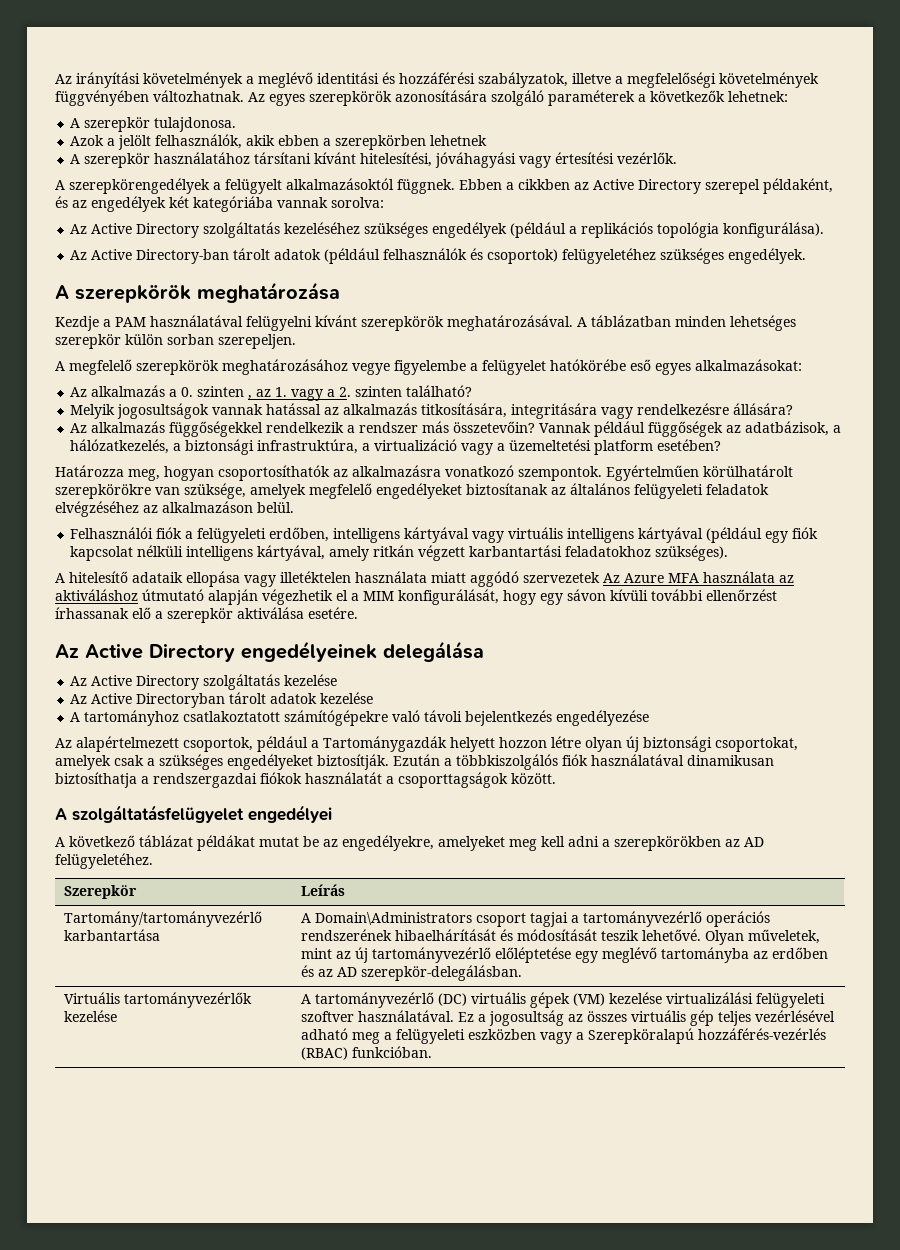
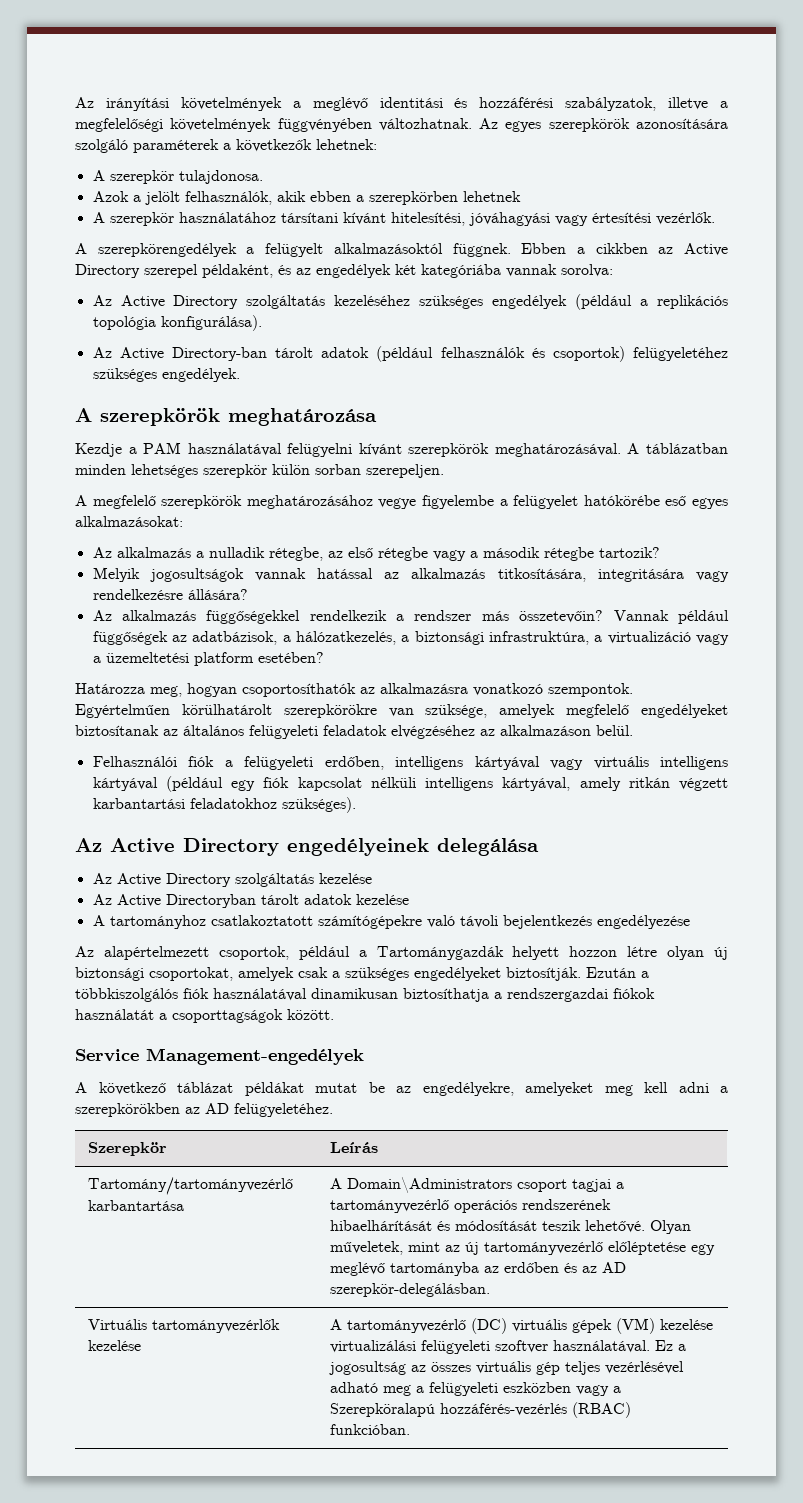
- Az alkalmazás a 0. szinten , az 1. vagy a 2. szinten található?
+ Az alkalmazás a nulladik rétegbe, az első rétegbe vagy a második rétegbe tartozik?
- A hitelesítő adataik ellopása vagy illetéktelen használata miatt aggódó szervezetek Az Azure MFA használata az aktiváláshoz útmutató alapján végezhetik el a MIM konfigurálását, hogy egy sávon kívüli további ellenőrzést írhassanak elő a szerepkör aktiválása esetére.
- A szolgáltatásfelügyelet engedélyei
+ Service Management-engedélyek

